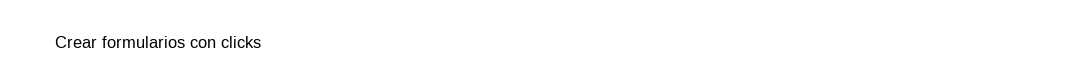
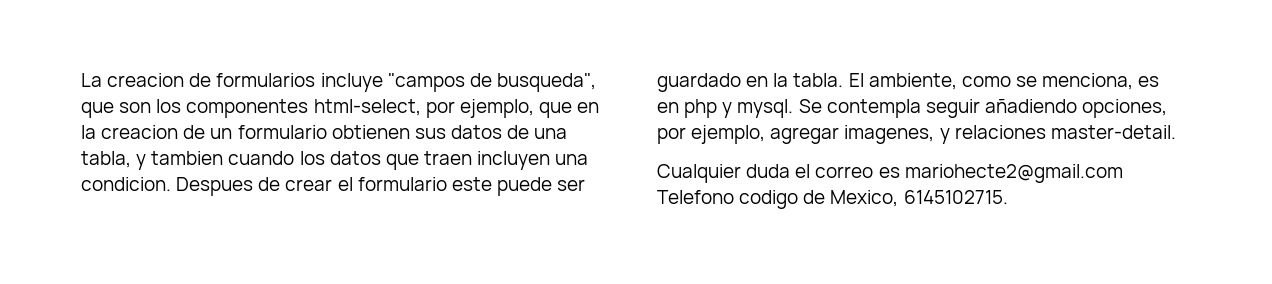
- Crear formularios con clicks
+ La creacion de formularios incluye "campos de busqueda", que son los componentes html-select, por ejemplo, que en la creacion de un formulario obtienen sus datos de una tabla, y tambien cuando los datos que traen incluyen una condicion. Despues de crear el formulario este puede ser guardado en la tabla. El ambiente, como se menciona, es en php y mysql. Se contempla seguir añadiendo opciones, por ejemplo, agregar imagenes, y relaciones master-detail.
+ Cualquier duda el correo es mariohecte2@gmail.com Telefono codigo de Mexico, 6145102715.

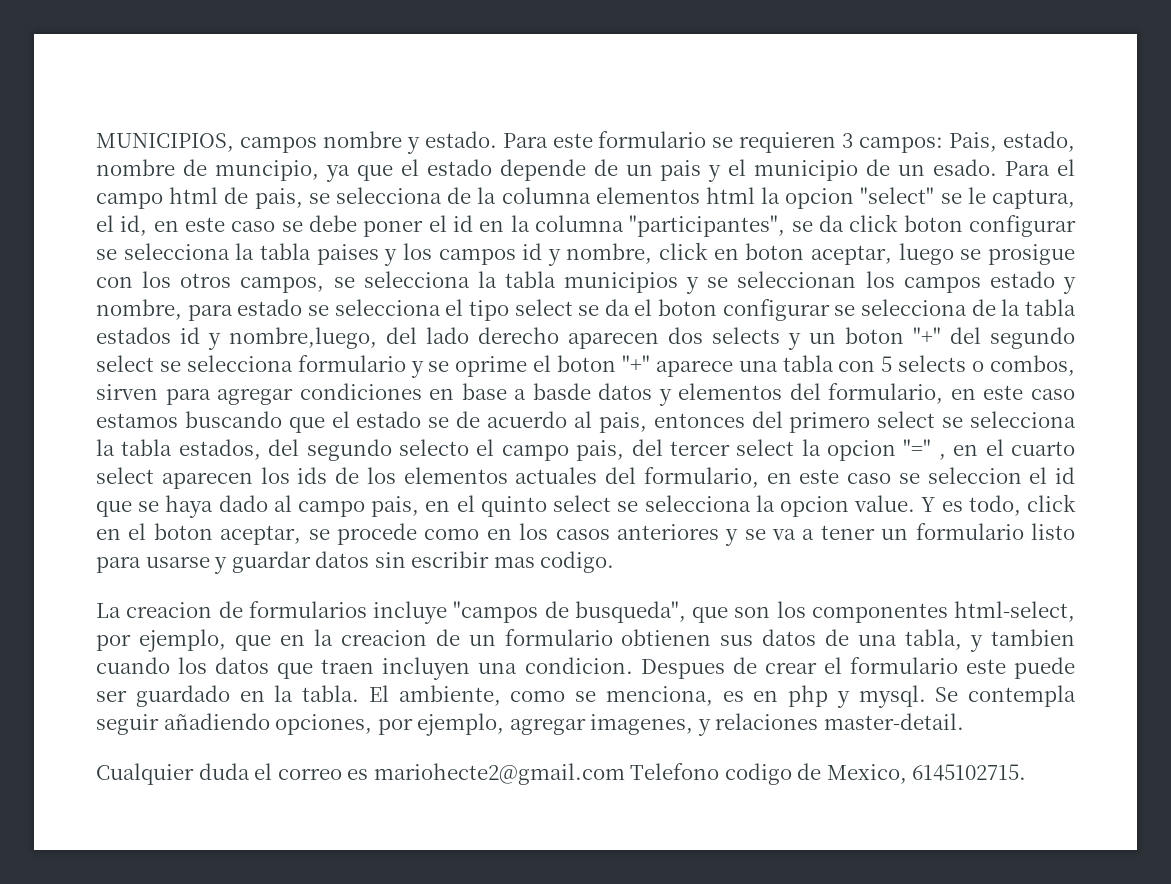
+ MUNICIPIOS, campos nombre y estado. Para este formulario se requieren 3 campos: Pais, estado, nombre de muncipio, ya que el estado depende de un pais y el municipio de un esado. Para el campo html de pais, se selecciona de la columna elementos html la opcion "select" se le captura, el id, en este caso se debe poner el id en la columna "participantes", se da click boton configurar se selecciona la tabla paises y los campos id y nombre, click en boton aceptar, luego se prosigue con los otros campos, se selecciona la tabla municipios y se seleccionan los campos estado y nombre, para estado se selecciona el tipo select se da el boton configurar se selecciona de la tabla estados id y nombre,luego, del lado derecho aparecen dos selects y un boton "+" del segundo select se selecciona formulario y se oprime el boton "+" aparece una tabla con 5 selects o combos, sirven para agregar condiciones en base a basde datos y elementos del formulario, en este caso estamos buscando que el estado se de acuerdo al pais, entonces del primero select se selecciona la tabla estados, del segundo selecto el campo pais, del tercer select la opcion "=" , en el cuarto select aparecen los ids de los elementos actuales del formulario, en este caso se seleccion el id que se haya dado al campo pais, en el quinto select se selecciona la opcion value. Y es todo, click en el boton aceptar, se procede como en los casos anteriores y se va a tener un formulario listo para usarse y guardar datos sin escribir mas codigo.

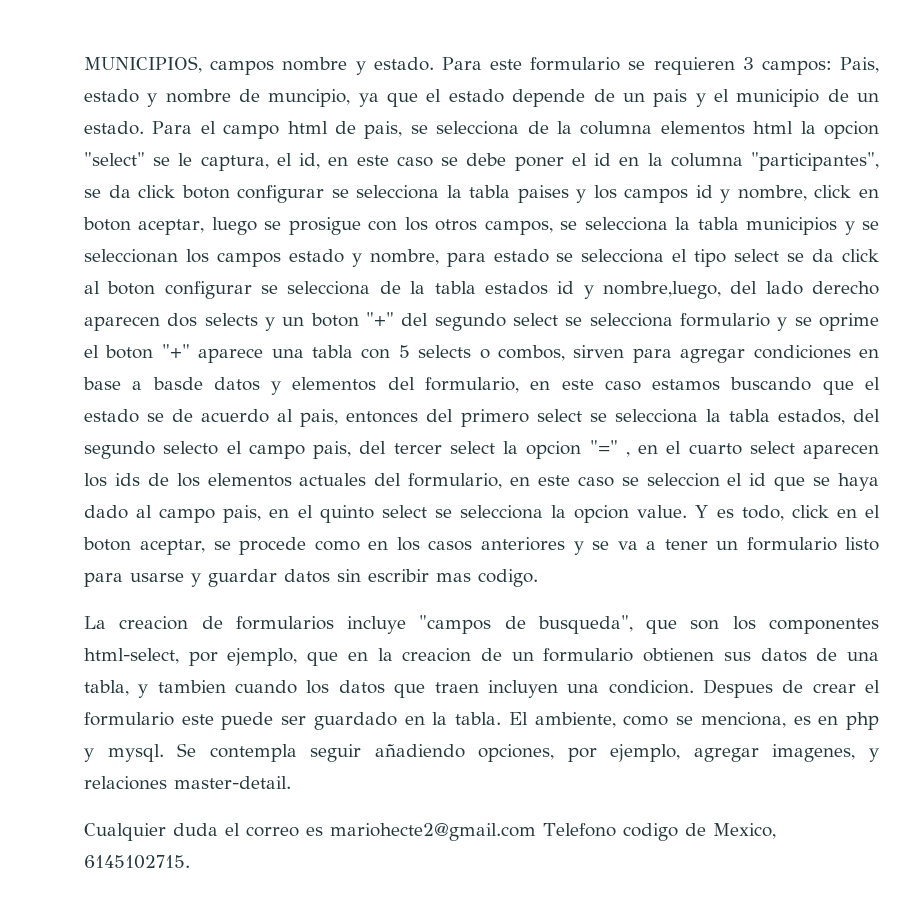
- Para este formulario se requieren 3 campos: Pais, estado, nombre de muncipio, ya que el estado depende de un pais y el municipio de un esado.
+ Para este formulario se requieren 3 campos: Pais, estado y nombre de muncipio, ya que el estado depende de un pais y el municipio de un estado.
- Para el campo html de pais, se selecciona de la columna elementos html la opcion "select" se le captura, el id, en este caso se debe poner el id en la columna "participantes", se da click boton configurar se selecciona la tabla paises y los campos id y nombre, click en boton aceptar, luego se prosigue con los otros campos, se selecciona la tabla municipios y se seleccionan los campos estado y nombre, para estado se selecciona el tipo select se da el boton configurar se selecciona de la tabla estados id y nombre,luego, del lado derecho aparecen dos selects y un boton "+" del segundo select se selecciona formulario y se oprime el boton "+" aparece una tabla con 5 selects o combos, sirven para agregar condiciones en base a basde datos y elementos del formulario, en este caso estamos buscando que el estado se de acuerdo al pais, entonces del primero select se selecciona la tabla estados, del segundo selecto el campo pais, del tercer select la opcion "=" , en el cuarto select aparecen los ids de los elementos actuales del formulario, en este caso se seleccion el id que se haya dado al campo pais, en el quinto select se selecciona la opcion value.
+ Para el campo html de pais, se selecciona de la columna elementos html la opcion "select" se le captura, el id, en este caso se debe poner el id en la columna "participantes", se da click boton configurar se selecciona la tabla paises y los campos id y nombre, click en boton aceptar, luego se prosigue con los otros campos, se selecciona la tabla municipios y se seleccionan los campos estado y nombre, para estado se selecciona el tipo select se da click al boton configurar se selecciona de la tabla estados id y nombre,luego, del lado derecho aparecen dos selects y un boton "+" del segundo select se selecciona formulario y se oprime el boton "+" aparece una tabla con 5 selects o combos, sirven para agregar condiciones en base a basde datos y elementos del formulario, en este caso estamos buscando que el estado se de acuerdo al pais, entonces del primero select se selecciona la tabla estados, del segundo selecto el campo pais, del tercer select la opcion "=" , en el cuarto select aparecen los ids de los elementos actuales del formulario, en este caso se seleccion el id que se haya dado al campo pais, en el quinto select se selecciona la opcion value.

